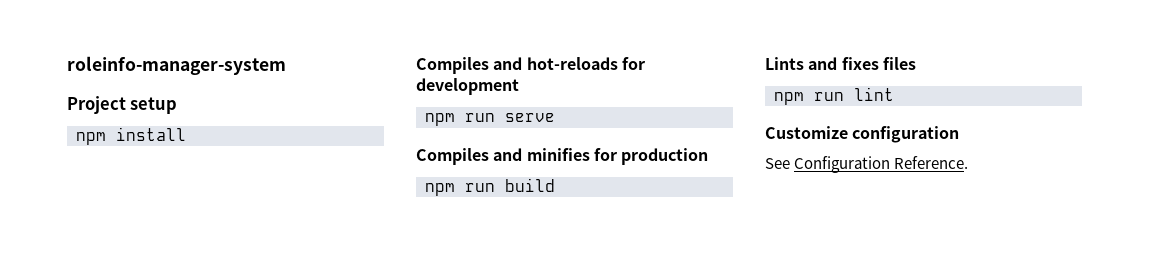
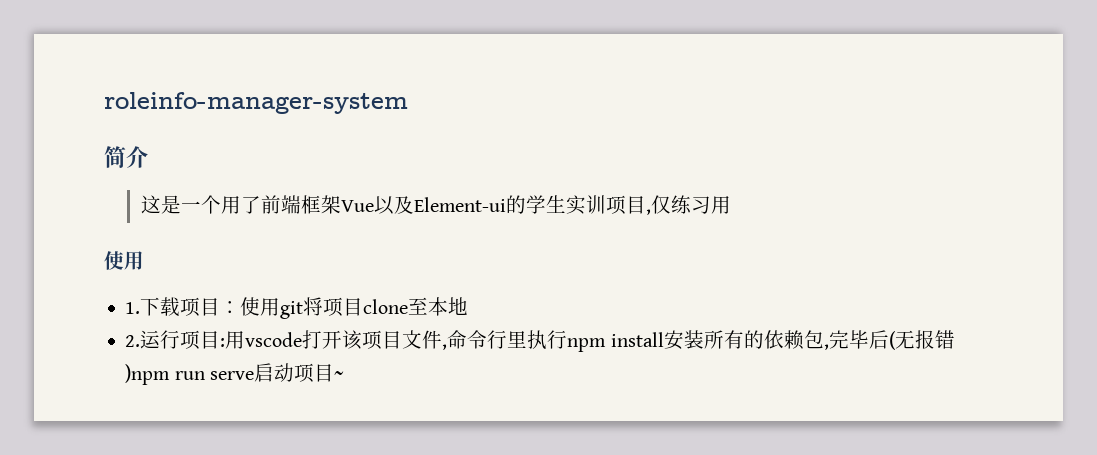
- Project setup
- npm install
- Compiles and hot-reloads for development
- npm run serve
- Compiles and minifies for production
- npm run build
- Lints and fixes files
- npm run lint
- Customize configuration
- See Configuration Reference.
+ 简介
+ 这是一个用了前端框架Vue以及Element-ui的学生实训项目,仅练习用
+ 使用
+ 1.下载项目：使用git将项目clone至本地
+ 2.运行项目:用vscode打开该项目文件,命令行里执行npm install安装所有的依赖包,完毕后(无报错)npm run serve启动项目~

